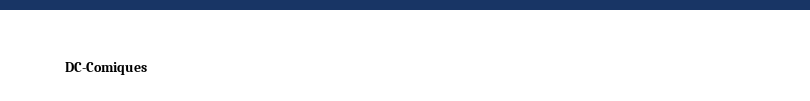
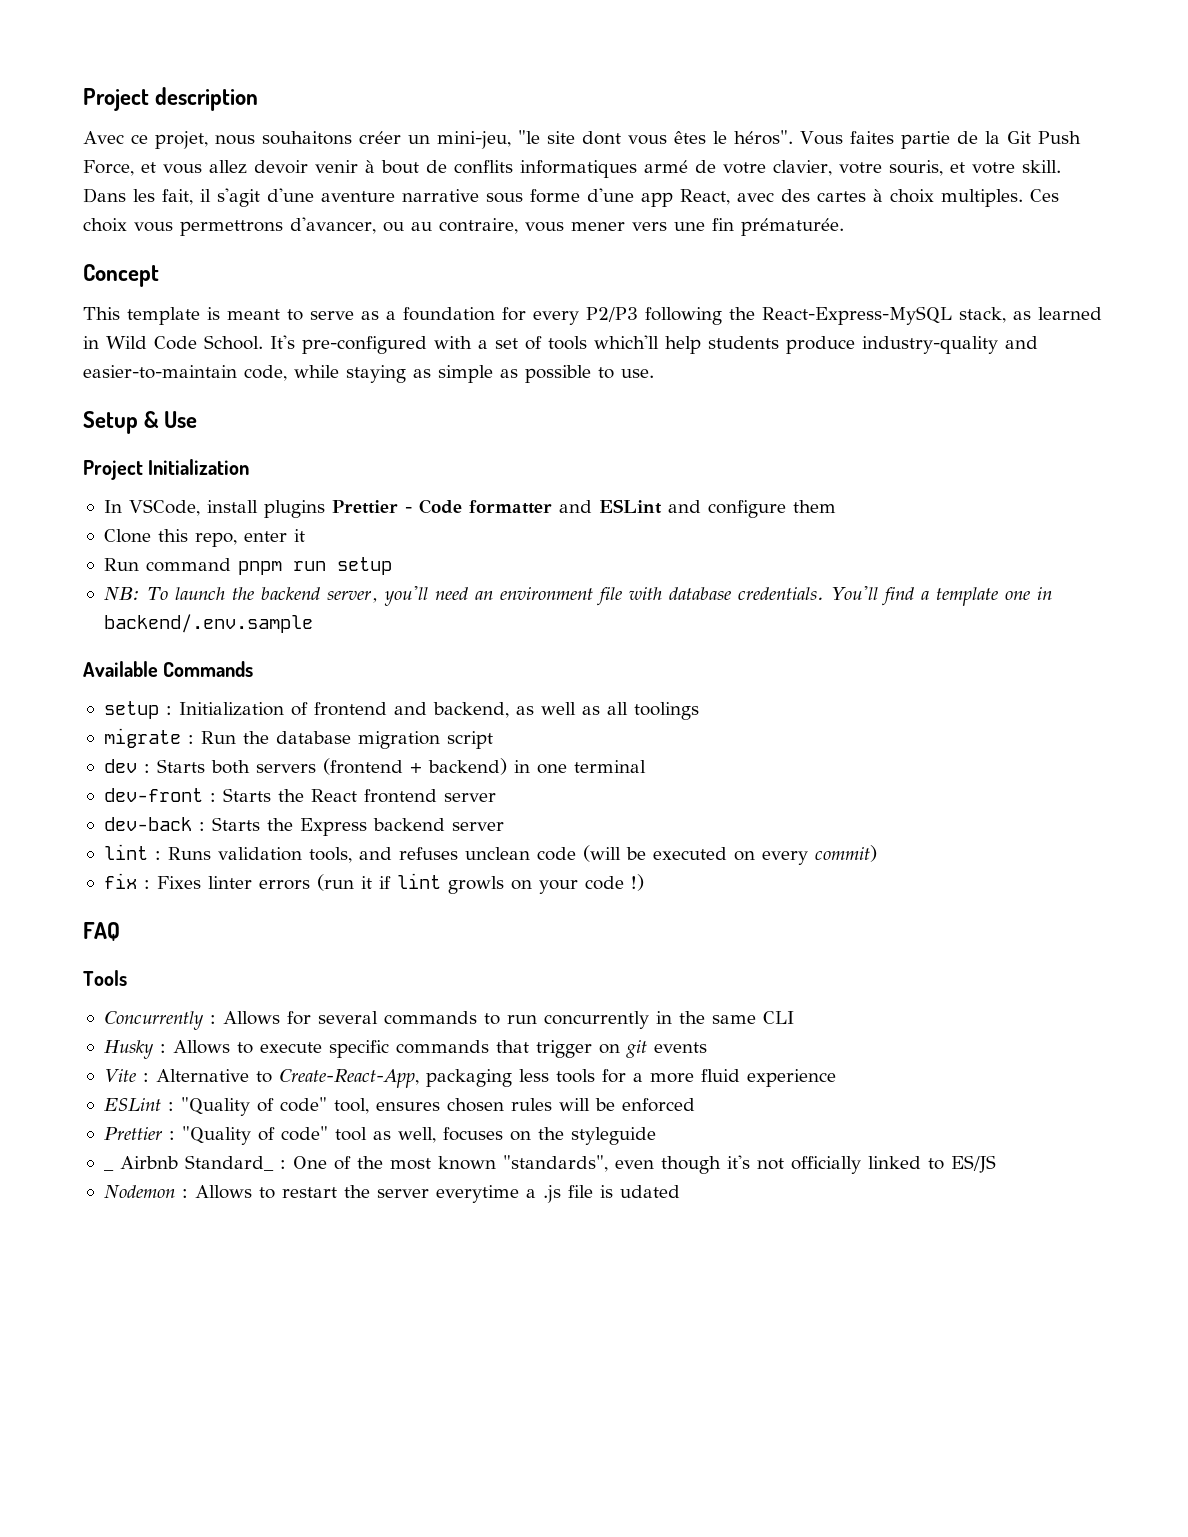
- DC-Comiques
+ Project description
+ Avec ce projet, nous souhaitons créer un mini-jeu, "le site dont vous êtes le héros". Vous faites partie de la Git Push Force, et vous allez devoir venir à bout de conflits informatiques armé de votre clavier, votre souris, et votre skill. Dans les fait, il s'agit d'une aventure narrative sous forme d'une app React, avec des cartes à choix multiples. Ces choix vous permettrons d'avancer, ou au contraire, vous mener vers une fin prématurée.
+ Concept
+ This template is meant to serve as a foundation for every P2/P3 following the React-Express-MySQL stack, as learned in Wild Code School. It's pre-configured with a set of tools which'll help students produce industry-quality and easier-to-maintain code, while staying as simple as possible to use.
+ Setup & Use
+ Project Initialization
+ In VSCode, install plugins Prettier - Code formatter and ESLint and configure them
+ Clone this repo, enter it
+ Run command pnpm run setup
+ NB: To launch the backend server, you'll need an environment file with database credentials. You'll find a template one in backend/.env.sample
+ Available Commands
+ setup : Initialization of frontend and backend, as well as all toolings
+ migrate : Run the database migration script
+ dev : Starts both servers (frontend + backend) in one terminal
+ dev-front : Starts the React frontend server
+ dev-back : Starts the Express backend server
+ lint : Runs validation tools, and refuses unclean code (will be executed on every commit)
+ fix : Fixes linter errors (run it if lint growls on your code !)
+ FAQ
+ Tools
+ Concurrently : Allows for several commands to run concurrently in the same CLI
+ Husky : Allows to execute specific commands that trigger on git events
+ Vite : Alternative to Create-React-App, packaging less tools for a more fluid experience
+ ESLint : "Quality of code" tool, ensures chosen rules will be enforced
+ Prettier : "Quality of code" tool as well, focuses on the styleguide
+ _ Airbnb Standard_ : One of the most known "standards", even though it's not officially linked to ES/JS
+ Nodemon : Allows to restart the server everytime a .js file is udated

